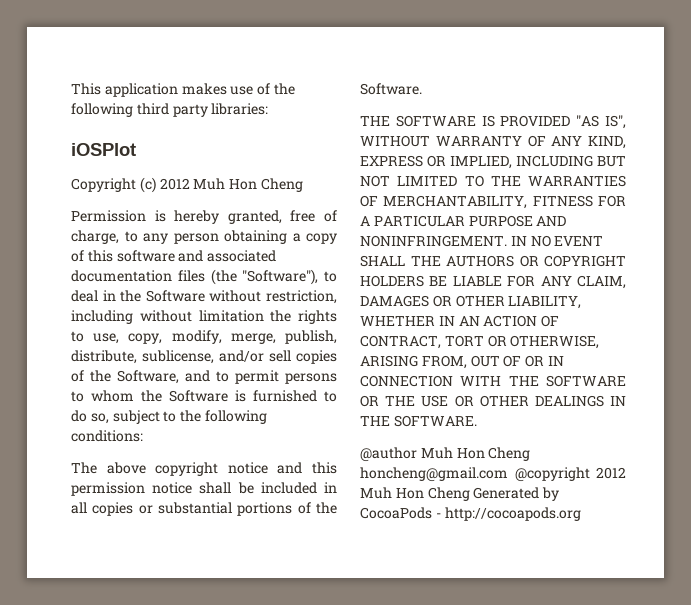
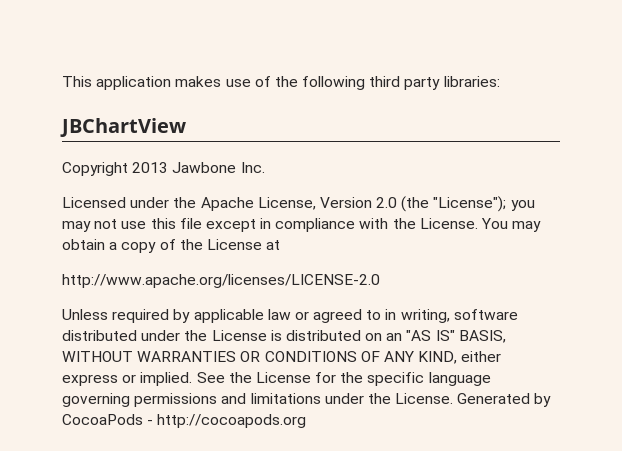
- iOSPlot
+ JBChartView
- Copyright (c) 2012 Muh Hon Cheng
- Permission is hereby granted, free of charge, to any person obtaining a copy of this software and associated documentation files (the "Software"), to deal in the Software without restriction, including without limitation the rights to use, copy, modify, merge, publish, distribute, sublicense, and/or sell copies of the Software, and to permit persons to whom the Software is furnished to do so, subject to the following conditions:
- The above copyright notice and this permission notice shall be included in all copies or substantial portions of the Software.
- THE SOFTWARE IS PROVIDED "AS IS", WITHOUT WARRANTY OF ANY KIND, EXPRESS OR IMPLIED, INCLUDING BUT NOT LIMITED TO THE WARRANTIES OF MERCHANTABILITY, FITNESS FOR A PARTICULAR PURPOSE AND NONINFRINGEMENT. IN NO EVENT SHALL THE AUTHORS OR COPYRIGHT HOLDERS BE LIABLE FOR ANY CLAIM, DAMAGES OR OTHER LIABILITY, WHETHER IN AN ACTION OF CONTRACT, TORT OR OTHERWISE, ARISING FROM, OUT OF OR IN CONNECTION WITH THE SOFTWARE OR THE USE OR OTHER DEALINGS IN THE SOFTWARE.
- @author Muh Hon Cheng honcheng@gmail.com @copyright 2012 Muh Hon Cheng Generated by CocoaPods - http://cocoapods.org
+ Copyright 2013 Jawbone Inc.
+ Licensed under the Apache License, Version 2.0 (the "License"); you may not use this file except in compliance with the License. You may obtain a copy of the License at
+ http://www.apache.org/licenses/LICENSE-2.0
+ Unless required by applicable law or agreed to in writing, software distributed under the License is distributed on an "AS IS" BASIS, WITHOUT WARRANTIES OR CONDITIONS OF ANY KIND, either express or implied. See the License for the specific language governing permissions and limitations under the License. Generated by CocoaPods - http://cocoapods.org

